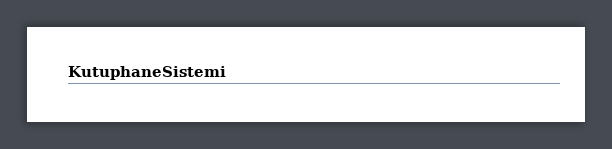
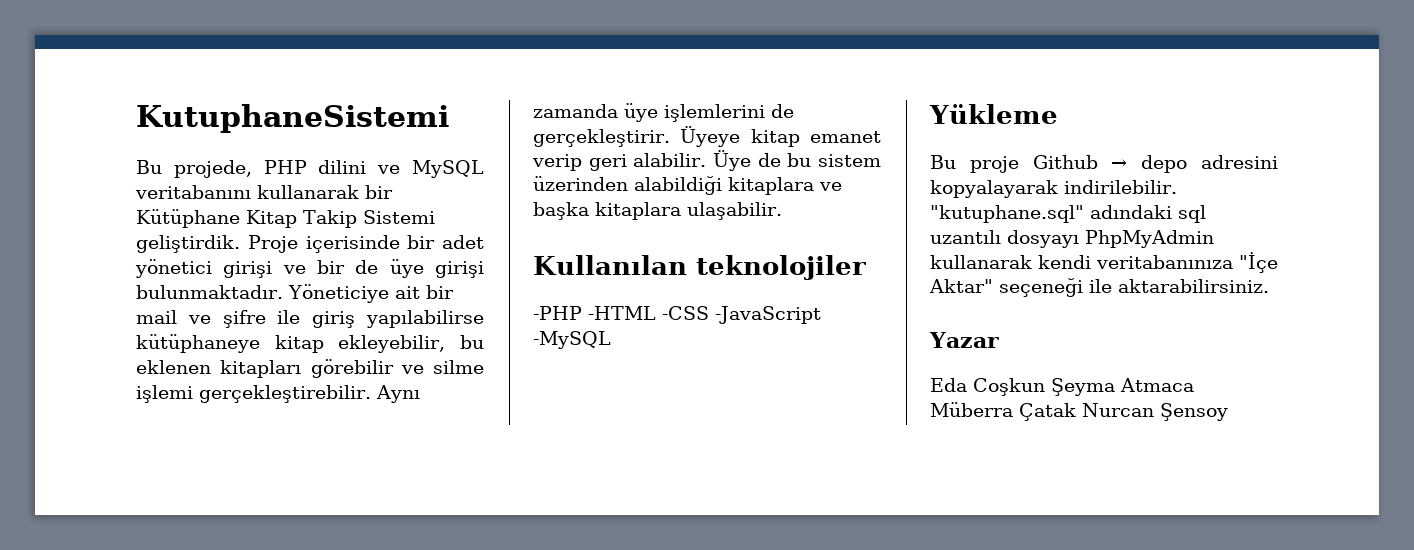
+ Bu projede, PHP dilini ve MySQL veritabanını kullanarak bir Kütüphane Kitap Takip Sistemi geliştirdik. Proje içerisinde bir adet yönetici girişi ve bir de üye girişi bulunmaktadır. Yöneticiye ait bir mail ve şifre ile giriş yapılabilirse kütüphaneye kitap ekleyebilir, bu eklenen kitapları görebilir ve silme işlemi gerçekleştirebilir. Aynı zamanda üye işlemlerini de gerçekleştirir. Üyeye kitap emanet verip geri alabilir. Üye de bu sistem üzerinden alabildiği kitaplara ve başka kitaplara ulaşabilir.
+ Kullanılan teknolojiler
+ -PHP -HTML -CSS -JavaScript -MySQL
+ Yükleme
+ Bu proje Github → depo adresini kopyalayarak indirilebilir. "kutuphane.sql" adındaki sql uzantılı dosyayı PhpMyAdmin kullanarak kendi veritabanınıza "İçe Aktar" seçeneği ile aktarabilirsiniz.
+ Yazar
+ Eda Coşkun Şeyma Atmaca Müberra Çatak Nurcan Şensoy

